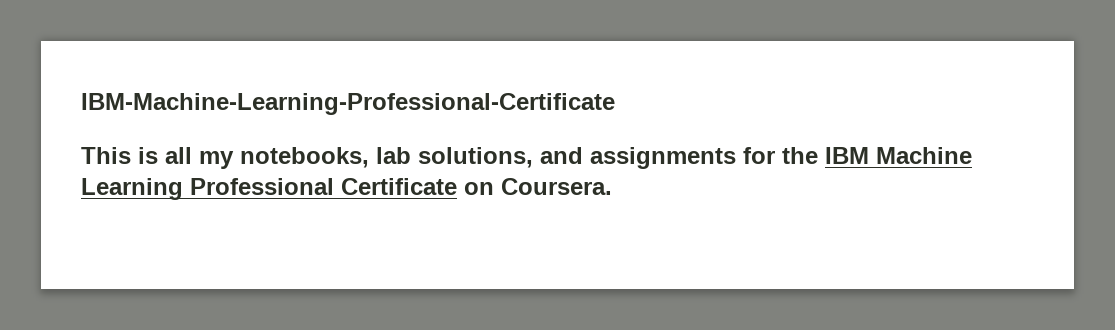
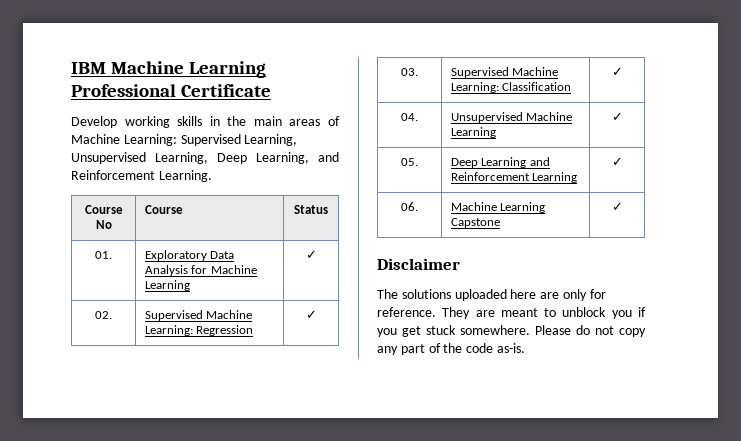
- IBM-Machine-Learning-Professional-Certificate
- This is all my notebooks, lab solutions, and assignments for the IBM Machine Learning Professional Certificate on Coursera.
+ IBM Machine Learning Professional Certificate
+ Develop working skills in the main areas of Machine Learning: Supervised Learning, Unsupervised Learning, Deep Learning, and Reinforcement Learning.
+ Course No | Course | Status
+ 01. | Exploratory Data Analysis for Machine Learning | ✓
+ 02. | Supervised Machine Learning: Regression | ✓
+ 03. | Supervised Machine Learning: Classification | ✓
+ 04. | Unsupervised Machine Learning | ✓
+ 05. | Deep Learning and Reinforcement Learning | ✓
+ 06. | Machine Learning Capstone | ✓
+ Disclaimer
+ The solutions uploaded here are only for reference. They are meant to unblock you if you get stuck somewhere. Please do not copy any part of the code as-is.

